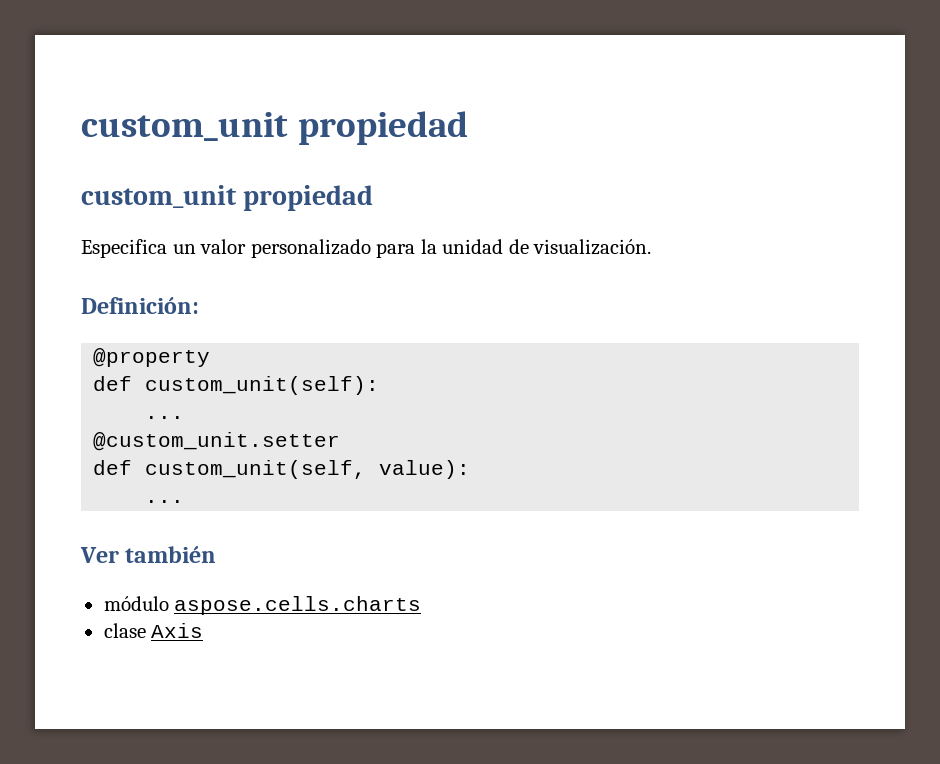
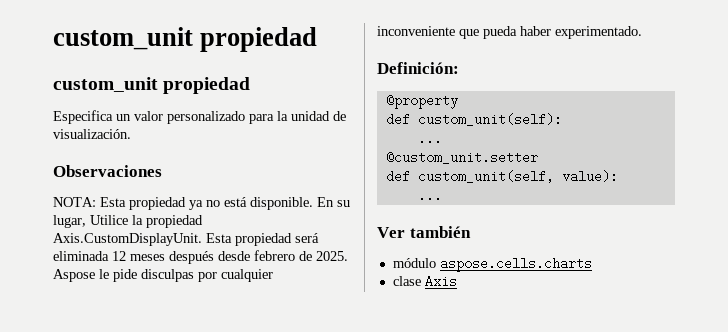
+ Observaciones
+ NOTA: Esta propiedad ya no está disponible. En su lugar, Utilice la propiedad Axis.CustomDisplayUnit. Esta propiedad será eliminada 12 meses después desde febrero de 2025. Aspose le pide disculpas por cualquier inconveniente que pueda haber experimentado.

